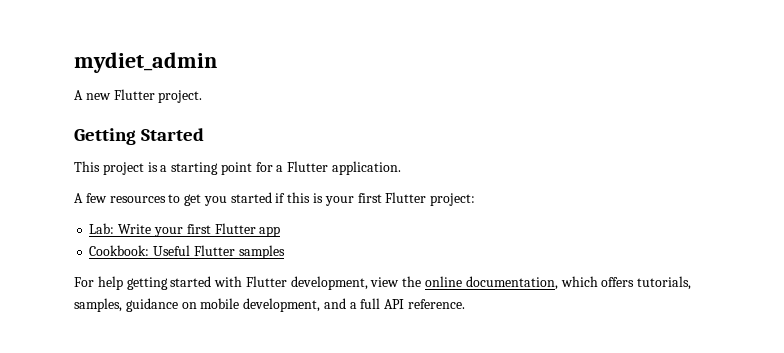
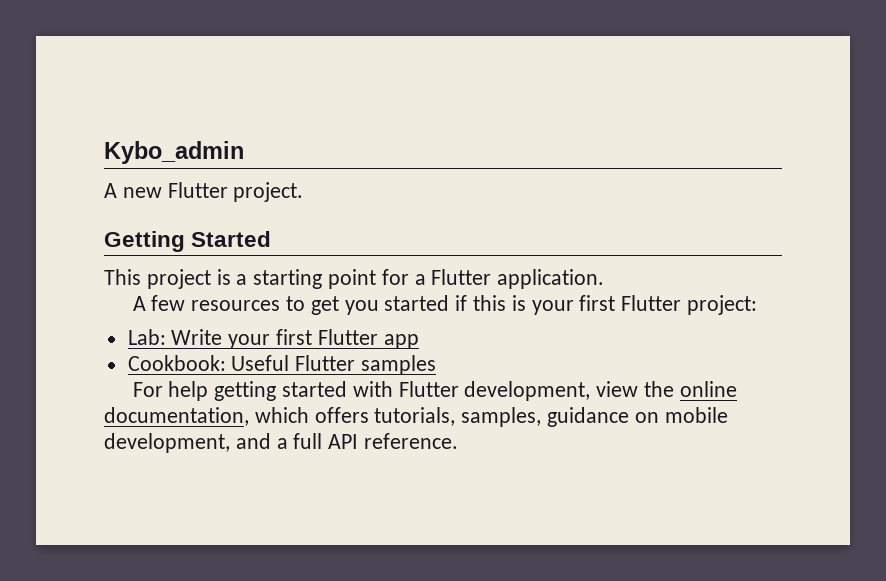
- mydiet_admin
+ Kybo_admin

